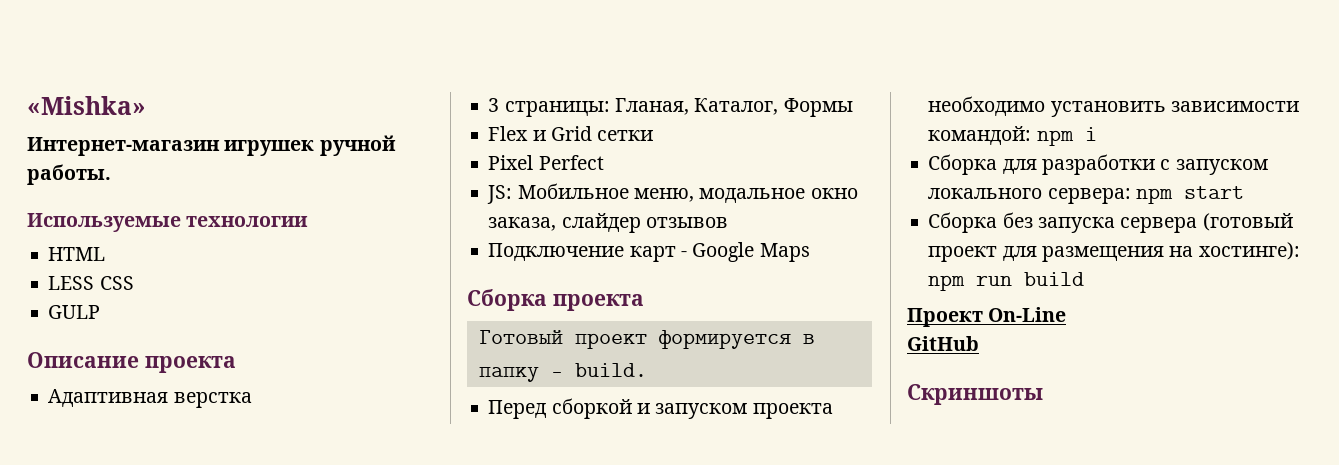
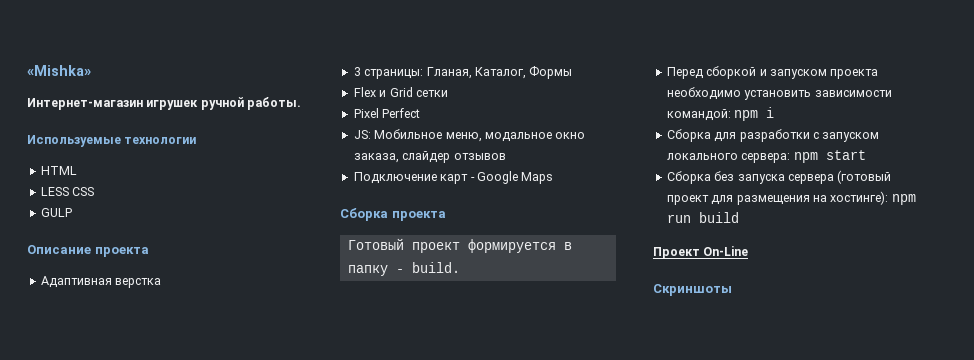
- GitHub

